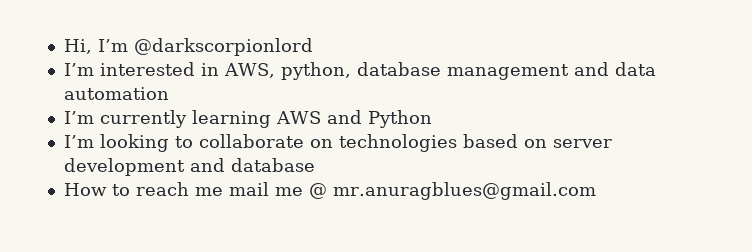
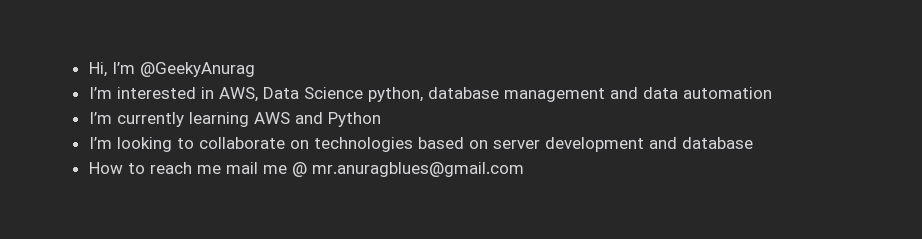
- Hi, I’m @darkscorpionlord
+ Hi, I’m @GeekyAnurag
- I’m interested in AWS, python, database management and data automation
+ I’m interested in AWS, Data Science python, database management and data automation

